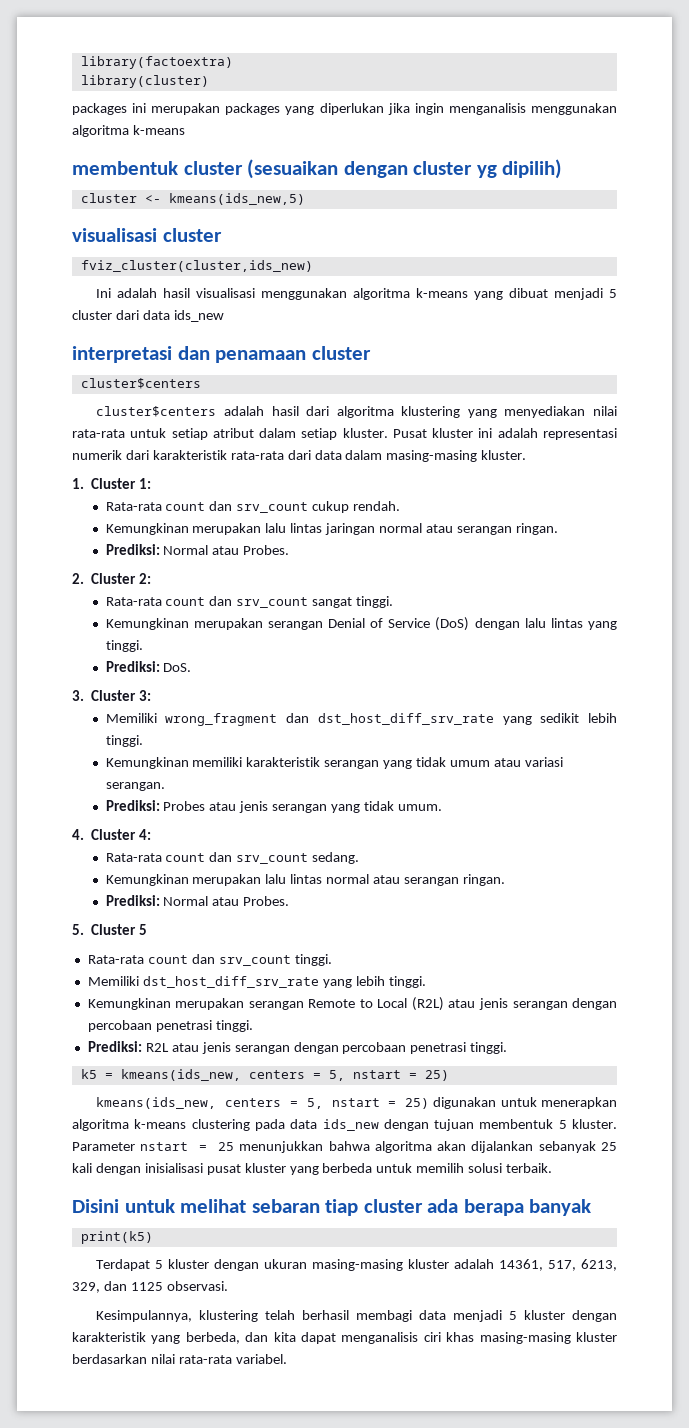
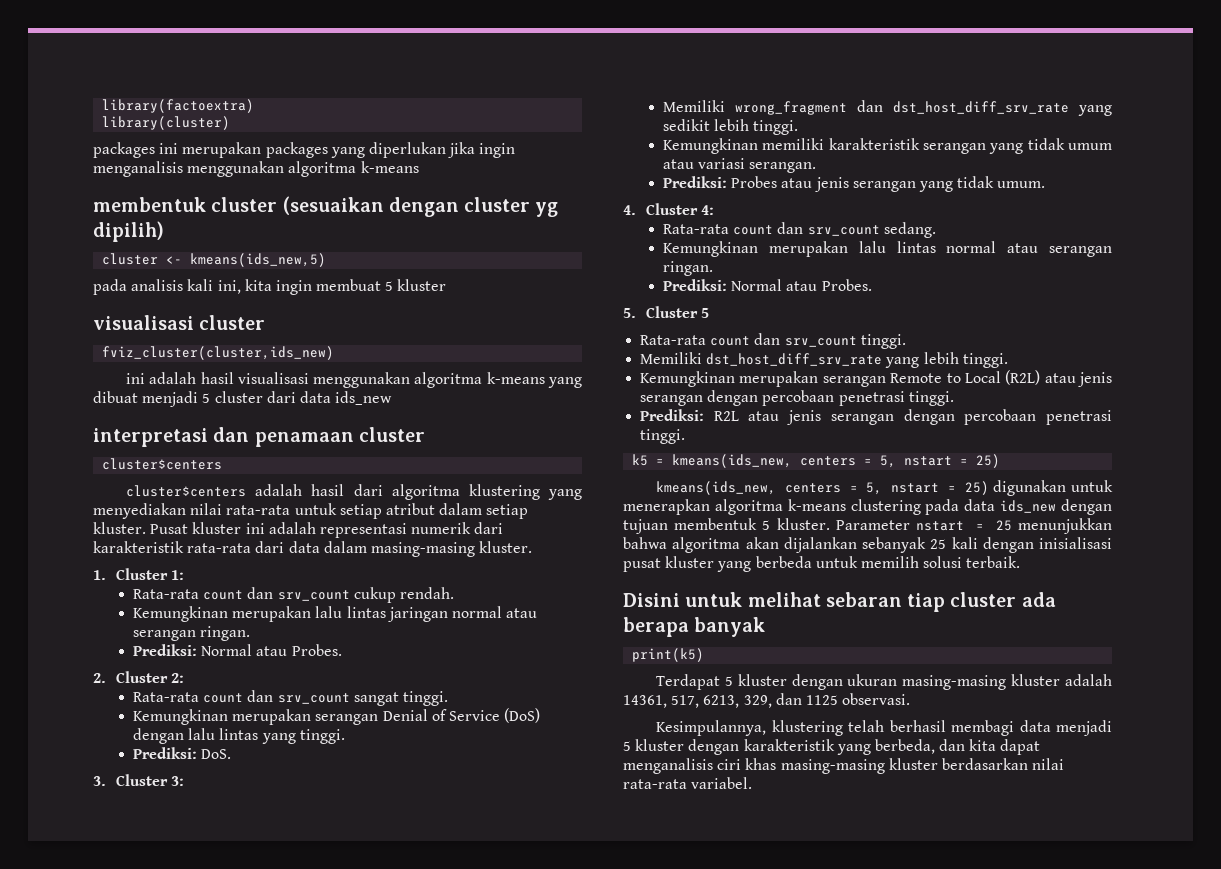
+ pada analisis kali ini, kita ingin membuat 5 kluster
- Ini adalah hasil visualisasi menggunakan algoritma k-means yang dibuat menjadi 5 cluster dari data ids_new
+ ini adalah hasil visualisasi menggunakan algoritma k-means yang dibuat menjadi 5 cluster dari data ids_new

